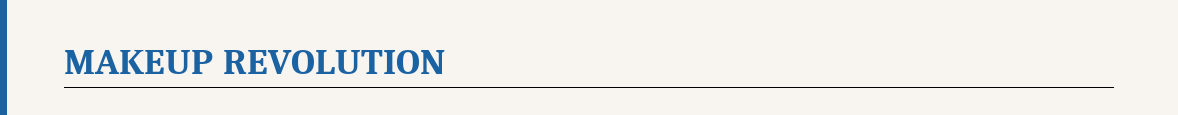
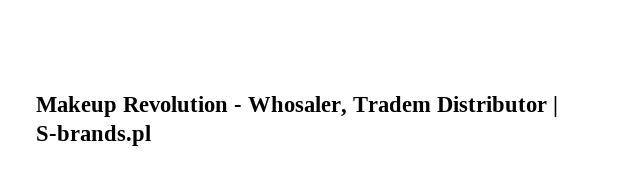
- MAKEUP REVOLUTION
+ Makeup Revolution - Whosaler, Tradem Distributor | S-brands.pl

